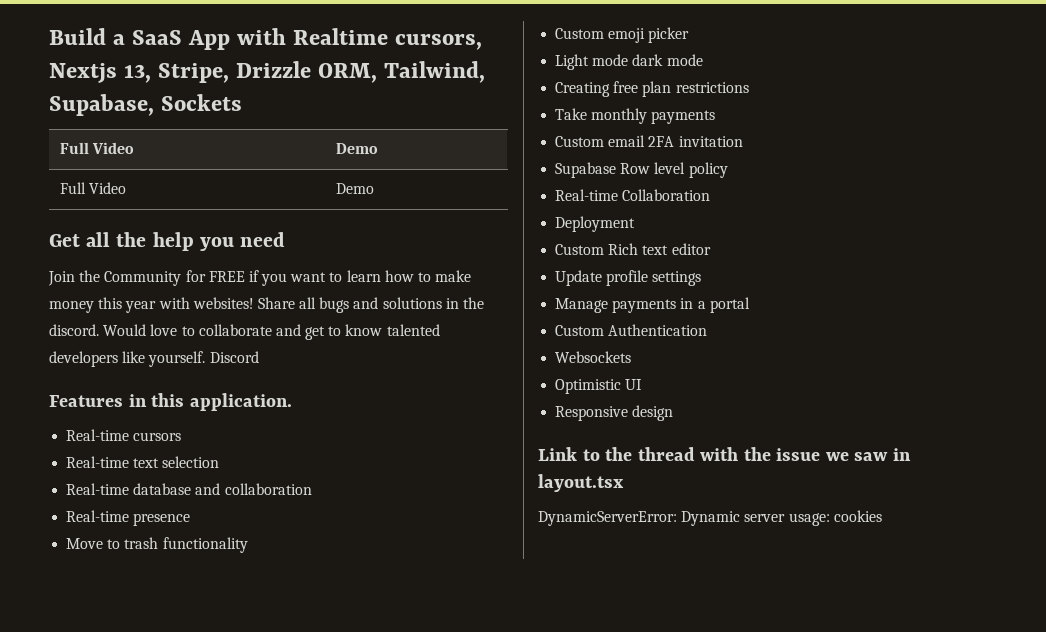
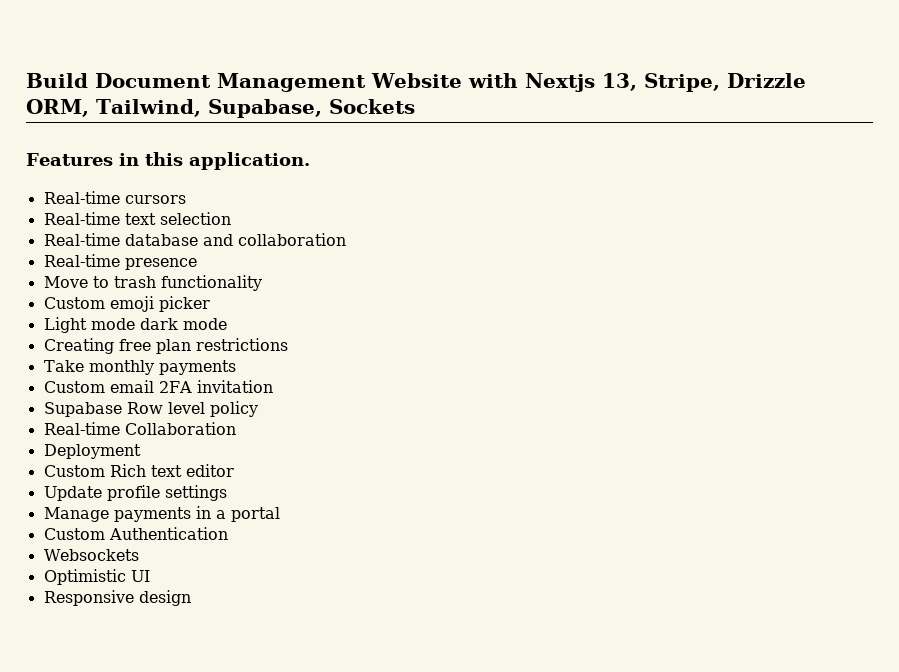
- Build a SaaS App with Realtime cursors, Nextjs 13, Stripe, Drizzle ORM, Tailwind, Supabase, Sockets
- Full Video | Demo
- Full Video | Demo
- Get all the help you need
- Join the Community for FREE if you want to learn how to make money this year with websites! Share all bugs and solutions in the discord. Would love to collaborate and get to know talented developers like yourself. Discord
+ Build Document Management Website with Nextjs 13, Stripe, Drizzle ORM, Tailwind, Supabase, Sockets
- Link to the thread with the issue we saw in layout.tsx
- DynamicServerError: Dynamic server usage: cookies

